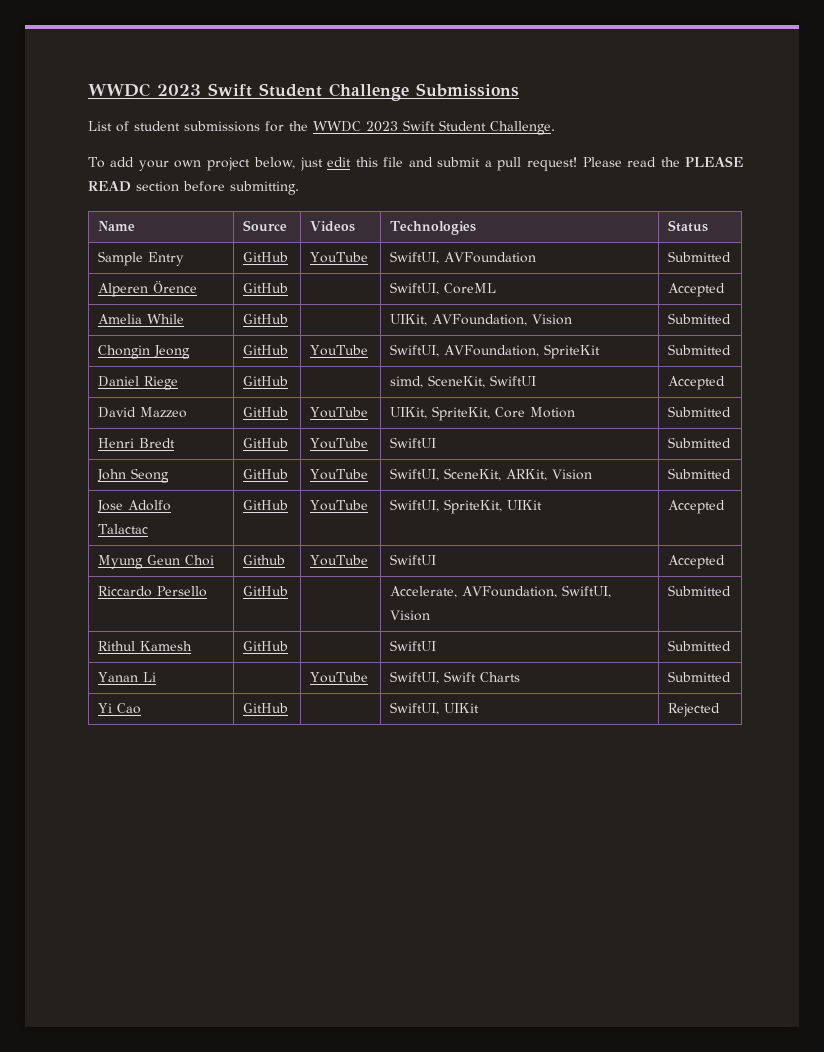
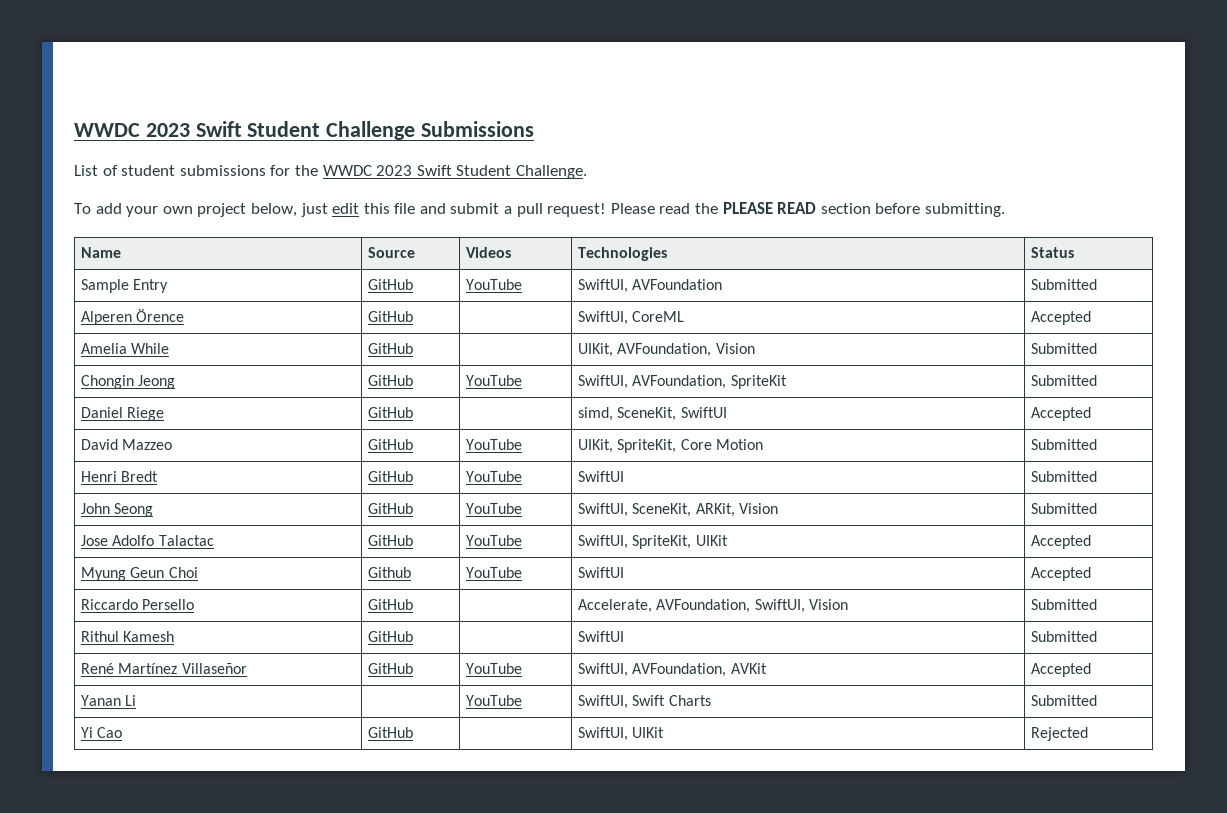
+ René Martínez Villaseñor | GitHub | YouTube | SwiftUI, AVFoundation, AVKit | Accepted

